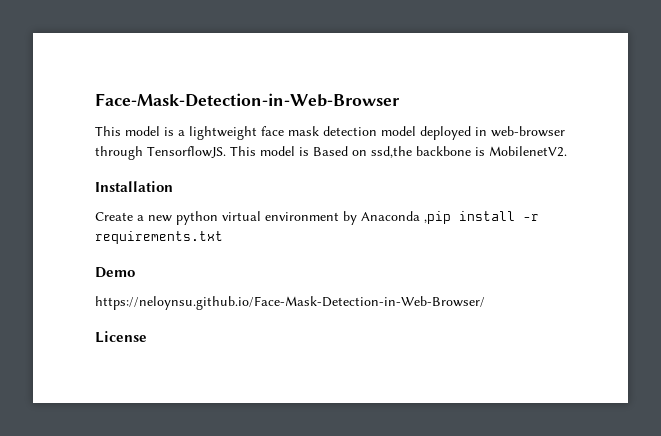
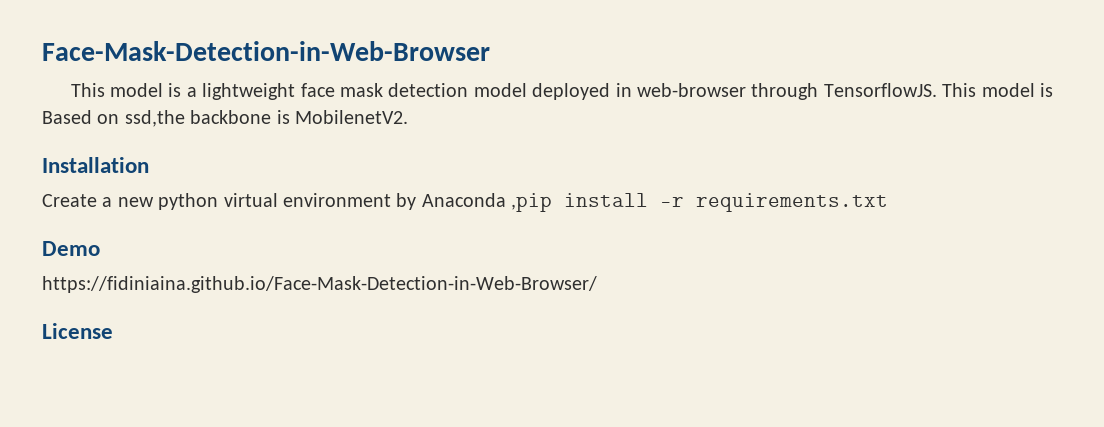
- https://neloynsu.github.io/Face-Mask-Detection-in-Web-Browser/
+ https://fidiniaina.github.io/Face-Mask-Detection-in-Web-Browser/

